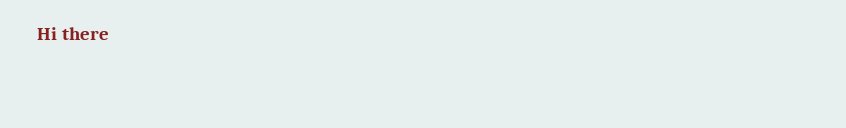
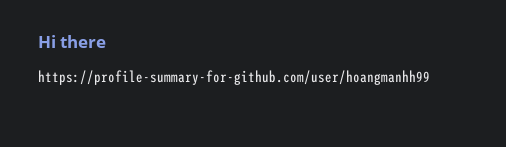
+ https://profile-summary-for-github.com/user/hoangmanhh99

